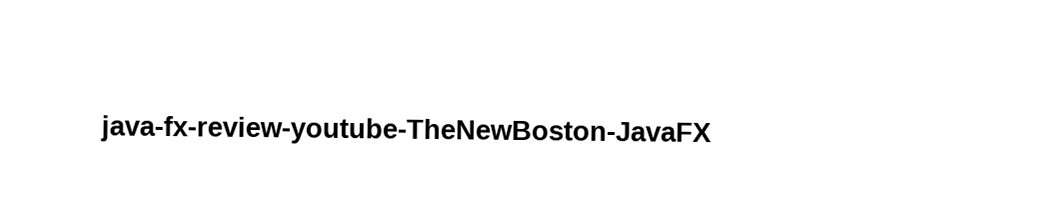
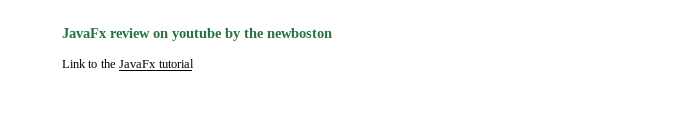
- java-fx-review-youtube-TheNewBoston-JavaFX
+ JavaFx review on youtube by the newboston
+ Link to the JavaFx tutorial

